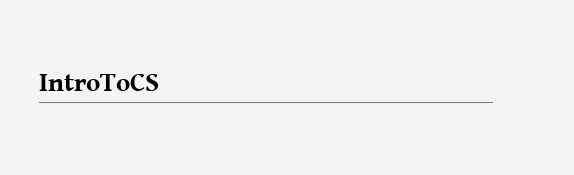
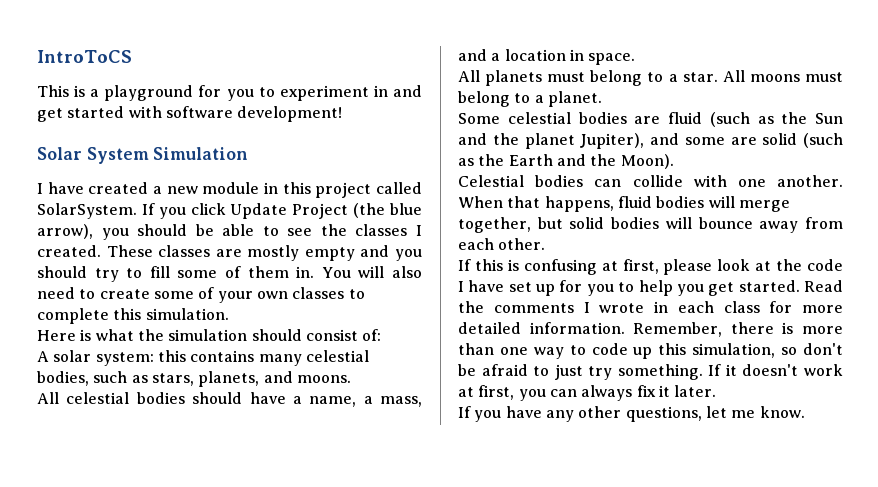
+ This is a playground for you to experiment in and get started with software development!
+ Solar System Simulation
+ I have created a new module in this project called SolarSystem. If you click Update Project (the blue arrow), you should be able to see the classes I created. These classes are mostly empty and you should try to fill some of them in. You will also need to create some of your own classes to complete this simulation.
+ Here is what the simulation should consist of:
+ A solar system: this contains many celestial bodies, such as stars, planets, and moons.
+ All celestial bodies should have a name, a mass, and a location in space.
+ All planets must belong to a star. All moons must belong to a planet.
+ Some celestial bodies are fluid (such as the Sun and the planet Jupiter), and some are solid (such as the Earth and the Moon).
+ Celestial bodies can collide with one another. When that happens, fluid bodies will merge together, but solid bodies will bounce away from each other.
+ If this is confusing at first, please look at the code I have set up for you to help you get started. Read the comments I wrote in each class for more detailed information. Remember, there is more than one way to code up this simulation, so don't be afraid to just try something. If it doesn't work at first, you can always fix it later.
+ If you have any other questions, let me know.

